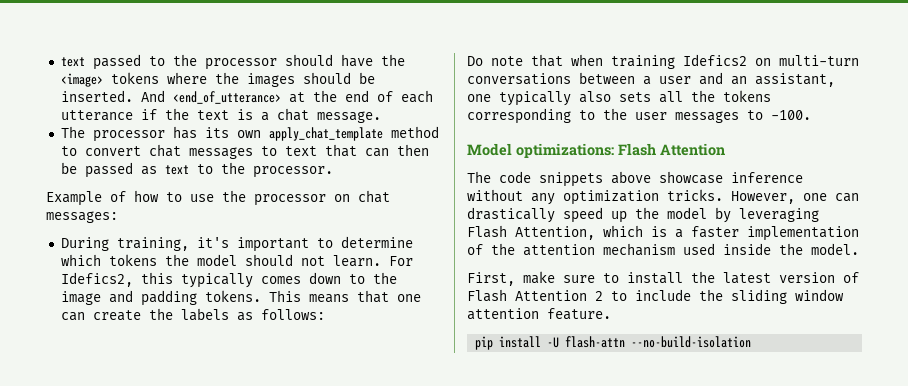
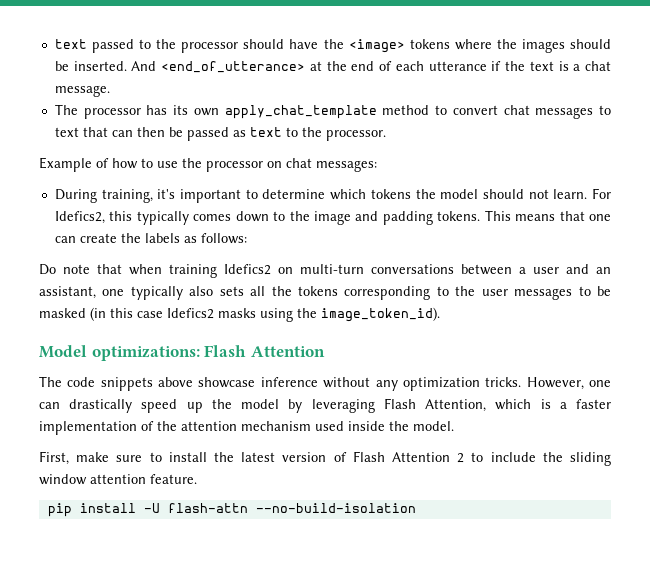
- Do note that when training Idefics2 on multi-turn conversations between a user and an assistant, one typically also sets all the tokens corresponding to the user messages to -100.
+ Do note that when training Idefics2 on multi-turn conversations between a user and an assistant, one typically also sets all the tokens corresponding to the user messages to be masked (in this case Idefics2 masks using the image_token_id).

